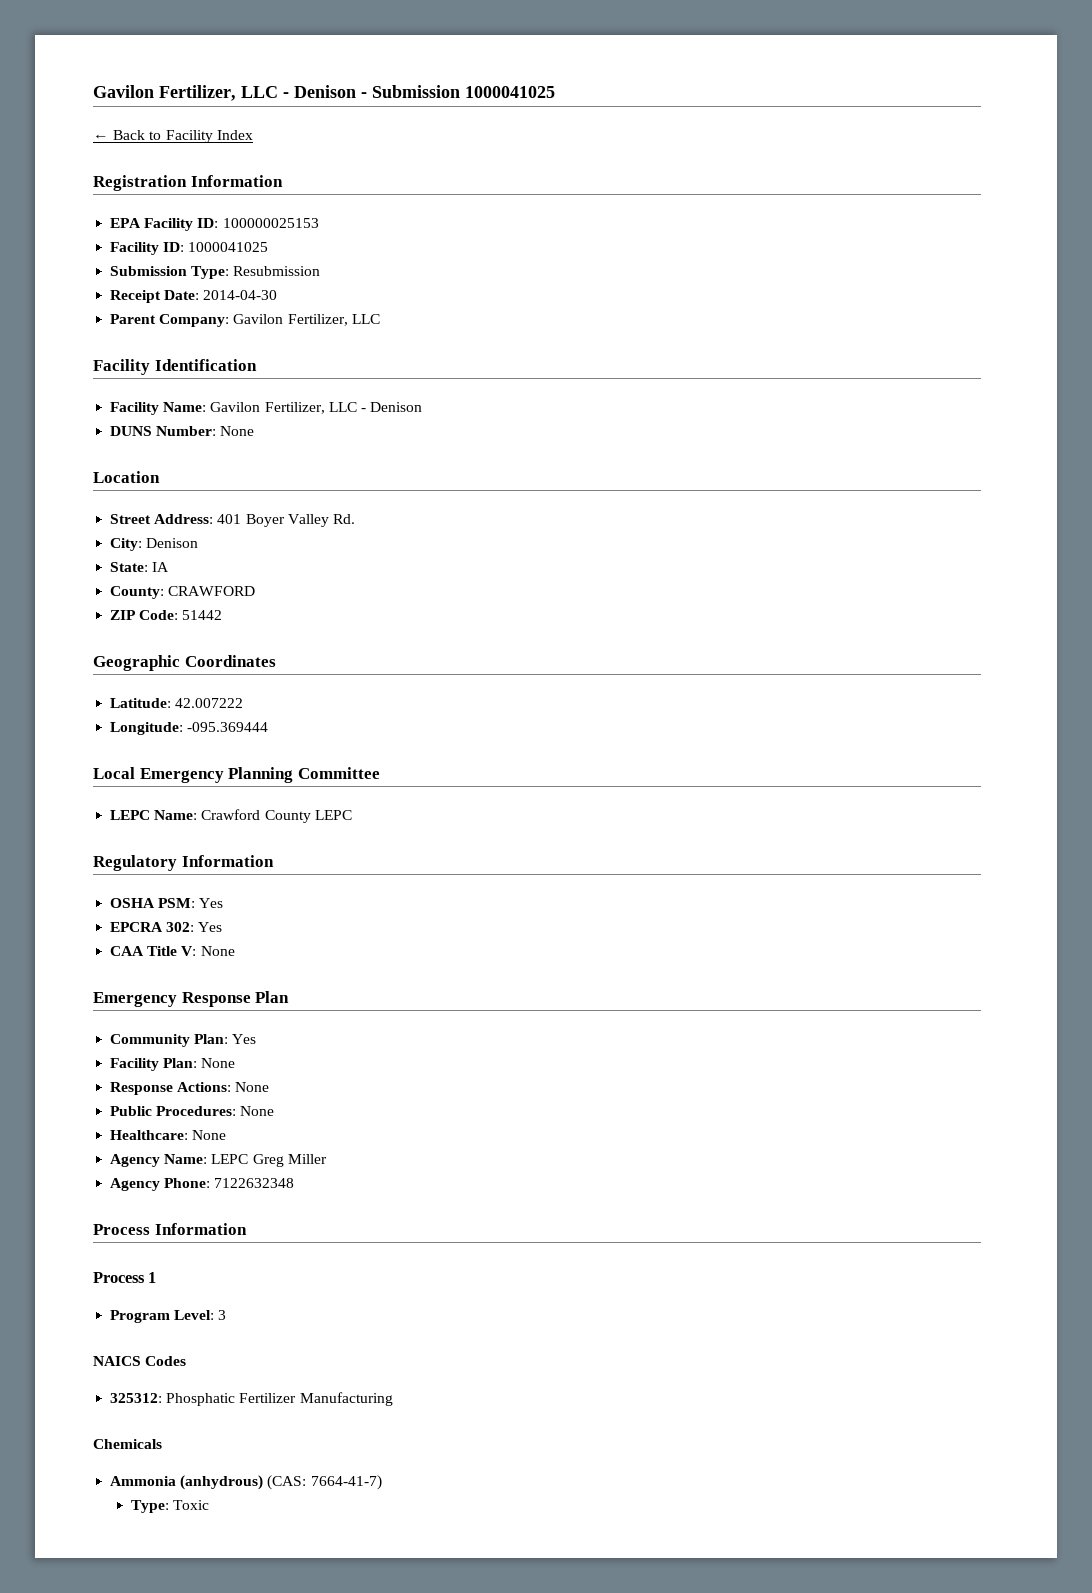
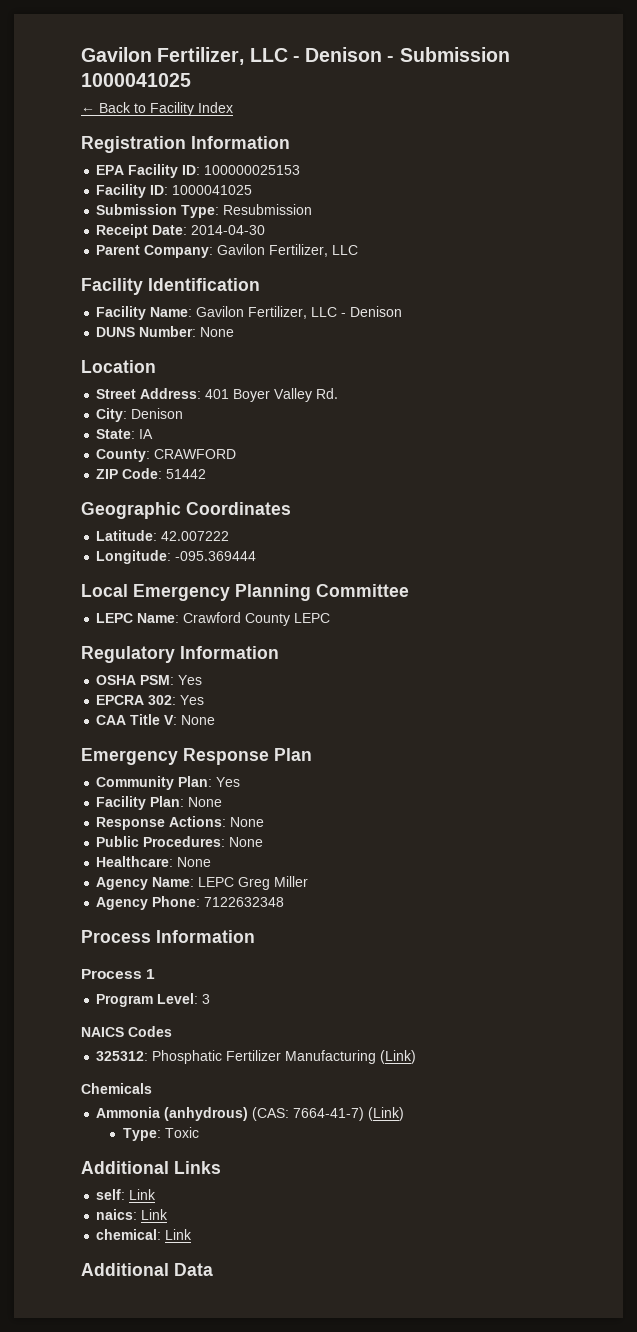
- 325312: Phosphatic Fertilizer Manufacturing
+ 325312: Phosphatic Fertilizer Manufacturing (Link)
- Ammonia (anhydrous) (CAS: 7664-41-7)
+ Ammonia (anhydrous) (CAS: 7664-41-7) (Link)
+ Additional Links
+ self: Link
+ naics: Link
+ chemical: Link
+ Additional Data

